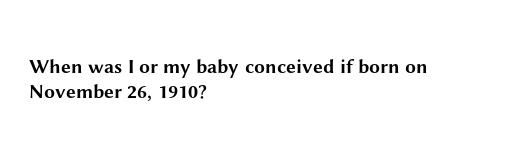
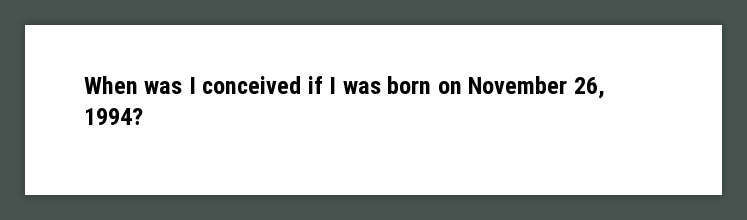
- When was I or my baby conceived if born on November 26, 1910?
+ When was I conceived if I was born on November 26, 1994?

